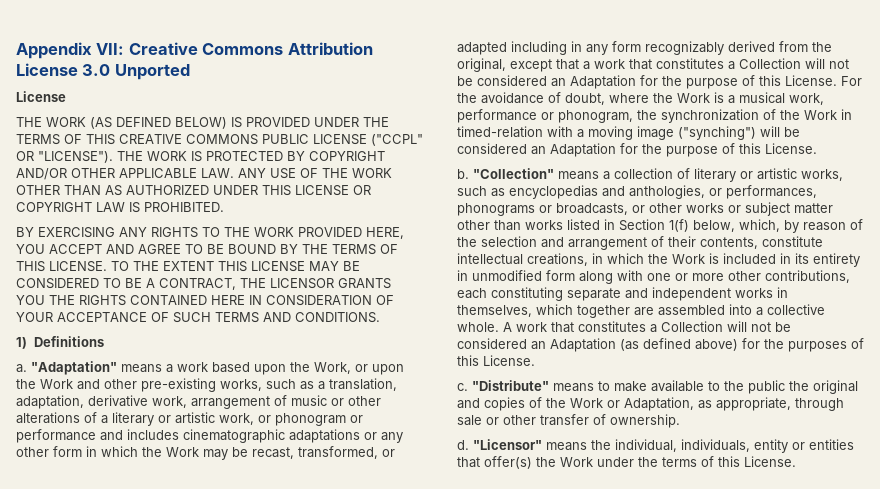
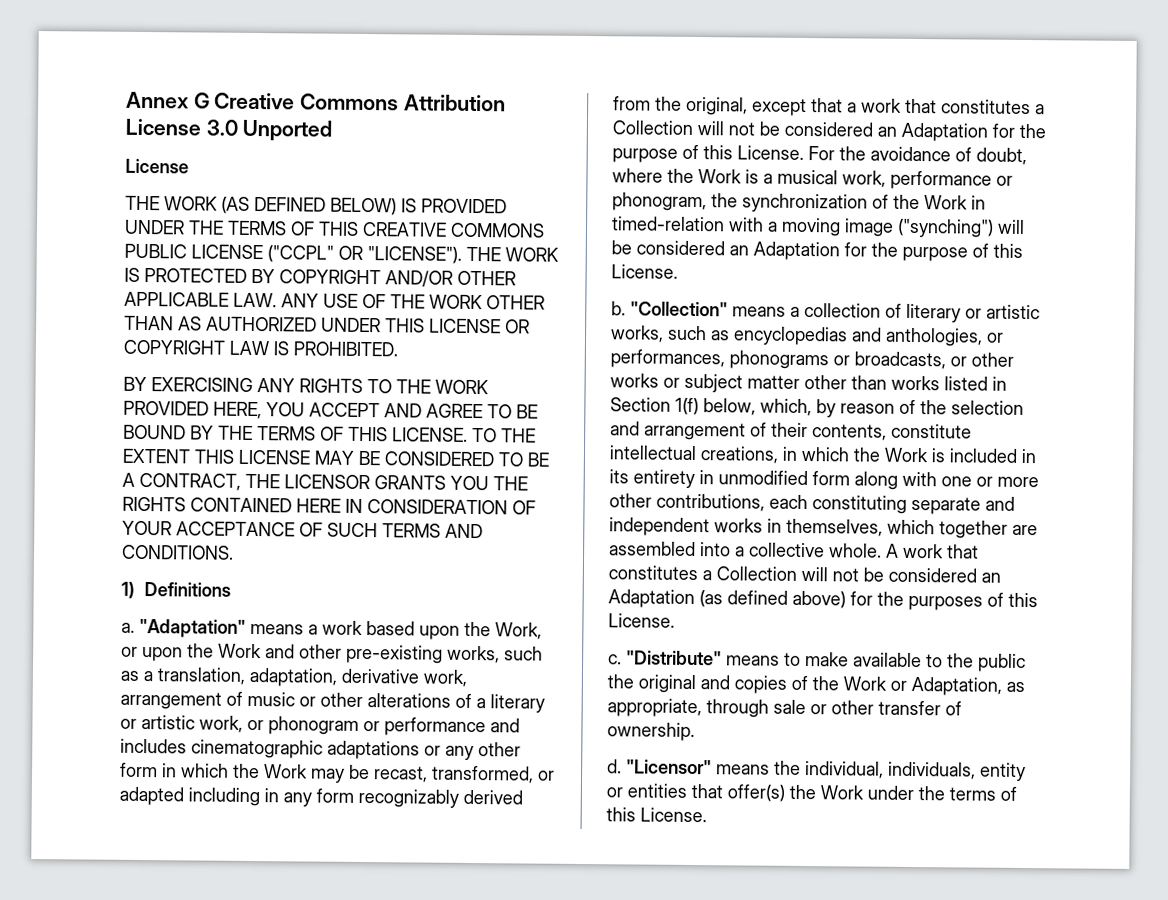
- Appendix VII: Creative Commons Attribution License 3.0 Unported
+ Annex G Creative Commons Attribution License 3.0 Unported

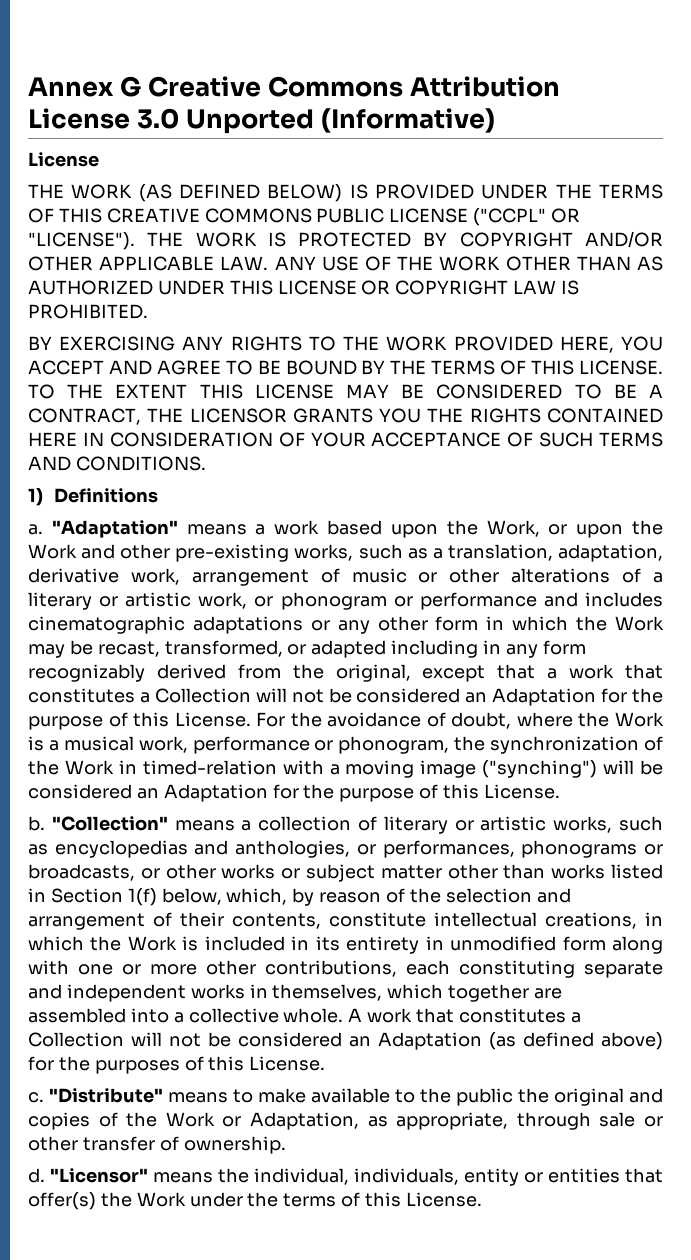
- Annex G Creative Commons Attribution License 3.0 Unported
+ Annex G Creative Commons Attribution License 3.0 Unported (Informative)

